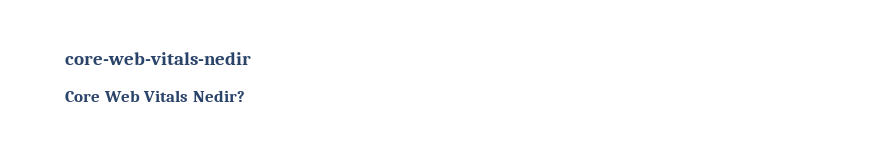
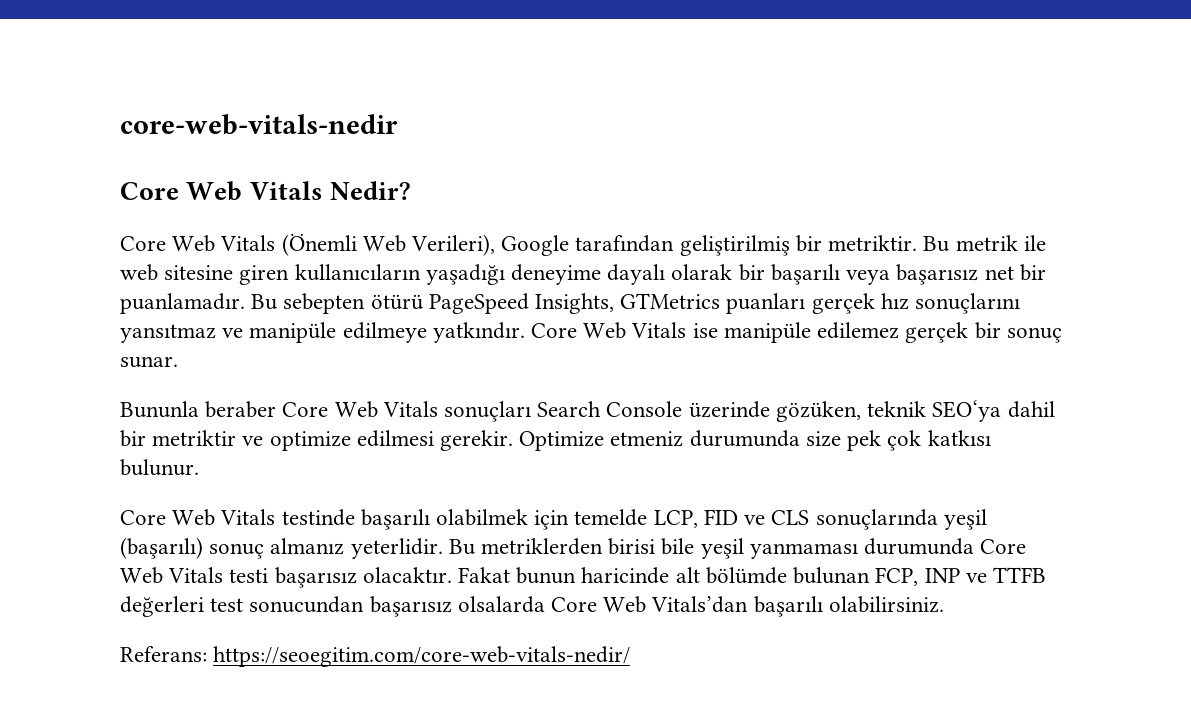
+ Core Web Vitals (Önemli Web Verileri), Google tarafından geliştirilmiş bir metriktir. Bu metrik ile web sitesine giren kullanıcıların yaşadığı deneyime dayalı olarak bir başarılı veya başarısız net bir puanlamadır. Bu sebepten ötürü PageSpeed Insights, GTMetrics puanları gerçek hız sonuçlarını yansıtmaz ve manipüle edilmeye yatkındır. Core Web Vitals ise manipüle edilemez gerçek bir sonuç sunar.
+ Bununla beraber Core Web Vitals sonuçları Search Console üzerinde gözüken, teknik SEO‘ya dahil bir metriktir ve optimize edilmesi gerekir. Optimize etmeniz durumunda size pek çok katkısı bulunur.
+ Core Web Vitals testinde başarılı olabilmek için temelde LCP, FID ve CLS sonuçlarında yeşil (başarılı) sonuç almanız yeterlidir. Bu metriklerden birisi bile yeşil yanmaması durumunda Core Web Vitals testi başarısız olacaktır. Fakat bunun haricinde alt bölümde bulunan FCP, INP ve TTFB değerleri test sonucundan başarısız olsalarda Core Web Vitals’dan başarılı olabilirsiniz.
+ Referans: https://seoegitim.com/core-web-vitals-nedir/

